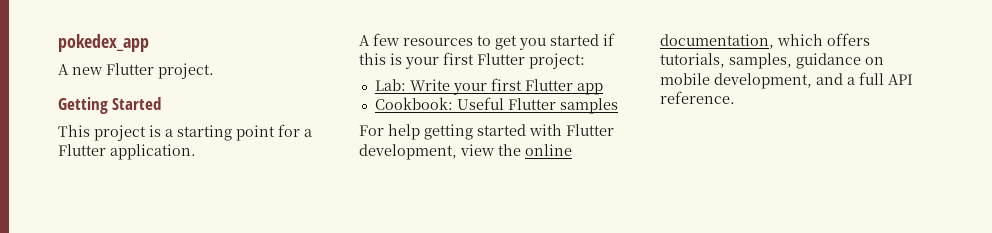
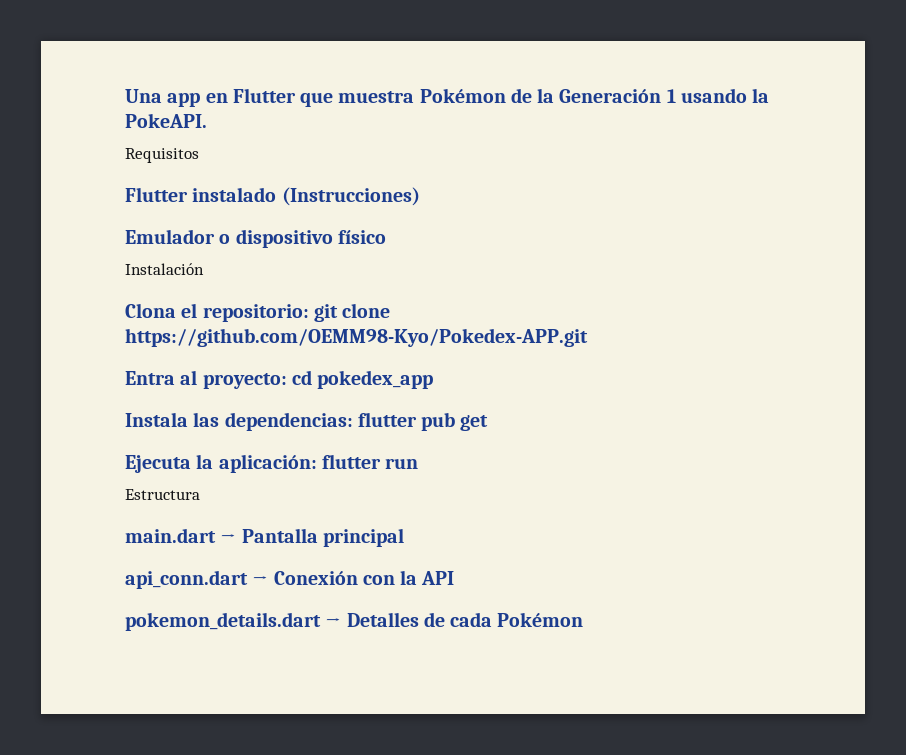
- pokedex_app
- A new Flutter project.
- Getting Started
- This project is a starting point for a Flutter application.
- A few resources to get you started if this is your first Flutter project:
- Lab: Write your first Flutter app
- Cookbook: Useful Flutter samples
- For help getting started with Flutter development, view the online documentation, which offers tutorials, samples, guidance on mobile development, and a full API reference.
+ Una app en Flutter que muestra Pokémon de la Generación 1 usando la PokeAPI.
+ Requisitos
+ Flutter instalado (Instrucciones)
+ Emulador o dispositivo físico
+ Instalación
+ Clona el repositorio: git clone https://github.com/OEMM98-Kyo/Pokedex-APP.git
+ Entra al proyecto: cd pokedex_app
+ Instala las dependencias: flutter pub get
+ Ejecuta la aplicación: flutter run
+ Estructura
+ main.dart → Pantalla principal
+ api_conn.dart → Conexión con la API
+ pokemon_details.dart → Detalles de cada Pokémon

